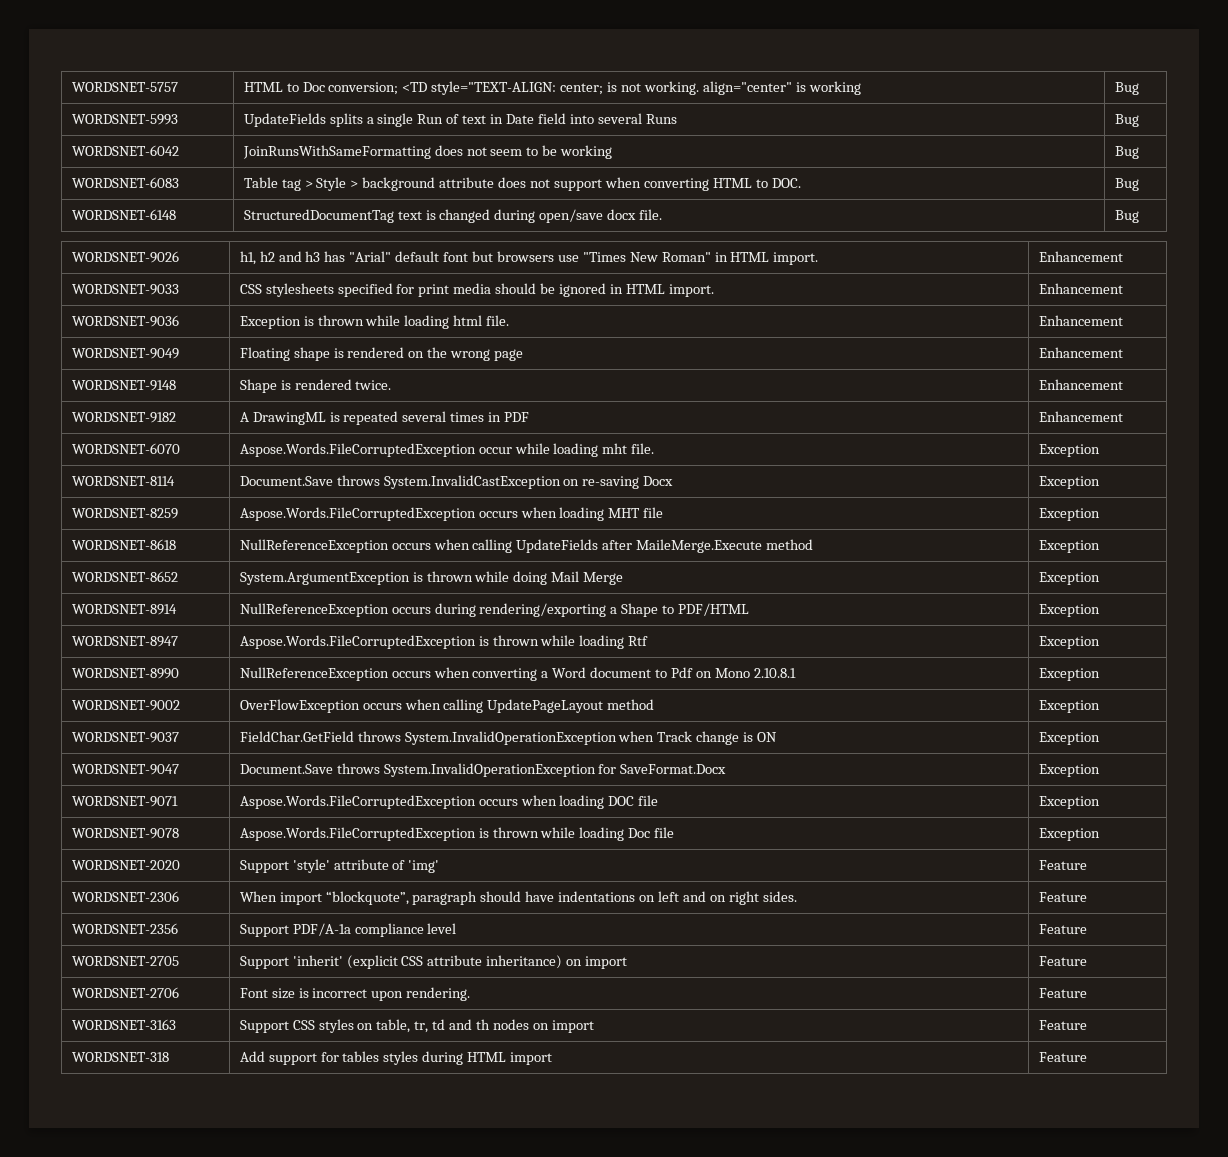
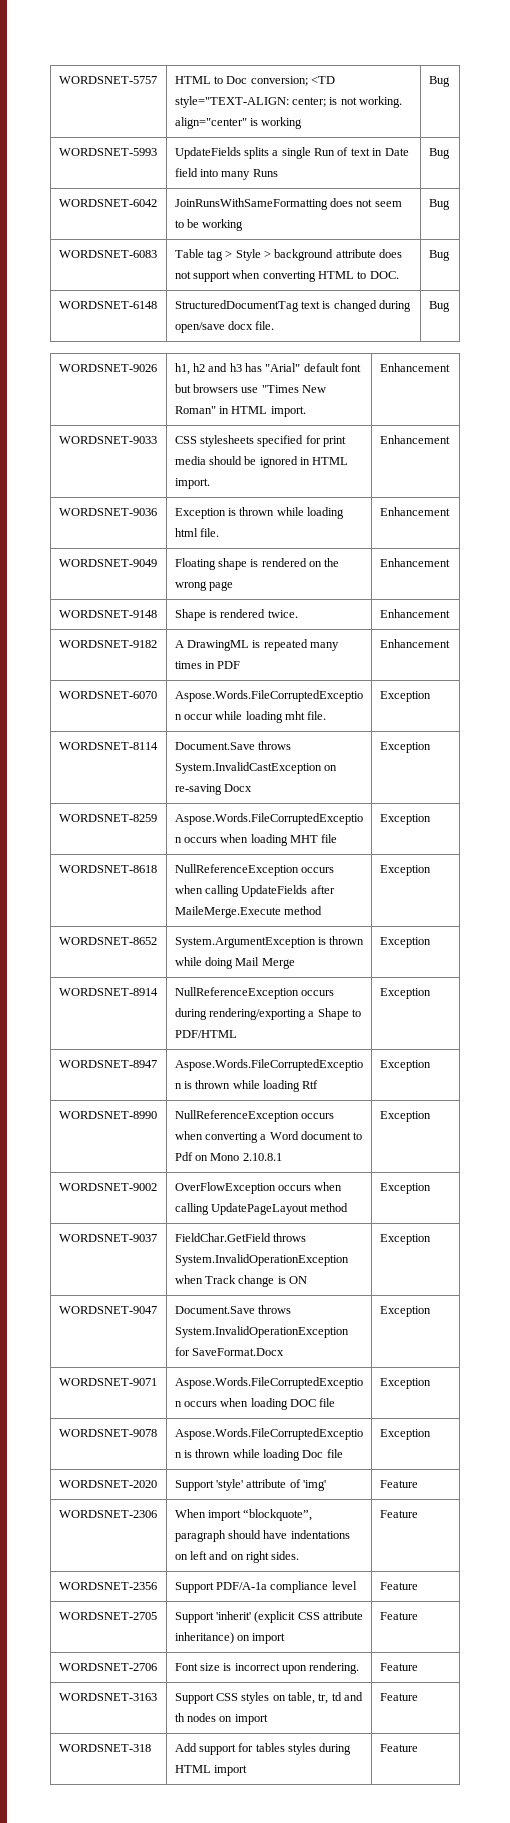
- WORDSNET-5993 | UpdateFields splits a single Run of text in Date field into several Runs | Bug
+ WORDSNET-5993 | UpdateFields splits a single Run of text in Date field into many Runs | Bug
- WORDSNET-9182 | A DrawingML is repeated several times in PDF | Enhancement
+ WORDSNET-9182 | A DrawingML is repeated many times in PDF | Enhancement

